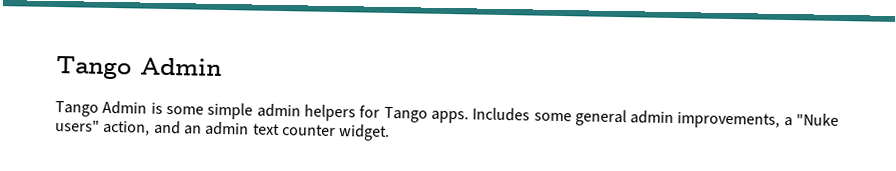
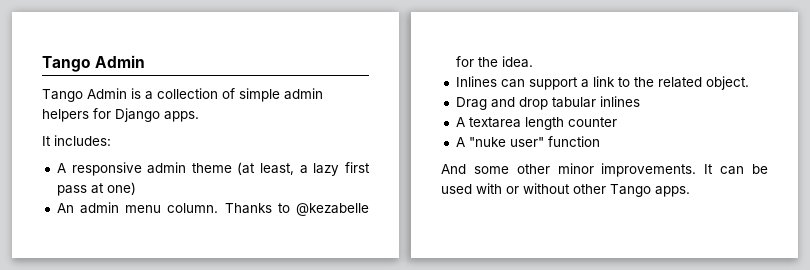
- Tango Admin is some simple admin helpers for Tango apps. Includes some general admin improvements, a "Nuke users" action, and an admin text counter widget.
+ Tango Admin is a collection of simple admin helpers for Django apps.
+ It includes:
+ A responsive admin theme (at least, a lazy first pass at one)
+ An admin menu column. Thanks to @kezabelle for the idea.
+ Inlines can support a link to the related object.
+ Drag and drop tabular inlines
+ A textarea length counter
+ A "nuke user" function
+ And some other minor improvements. It can be used with or without other Tango apps.

